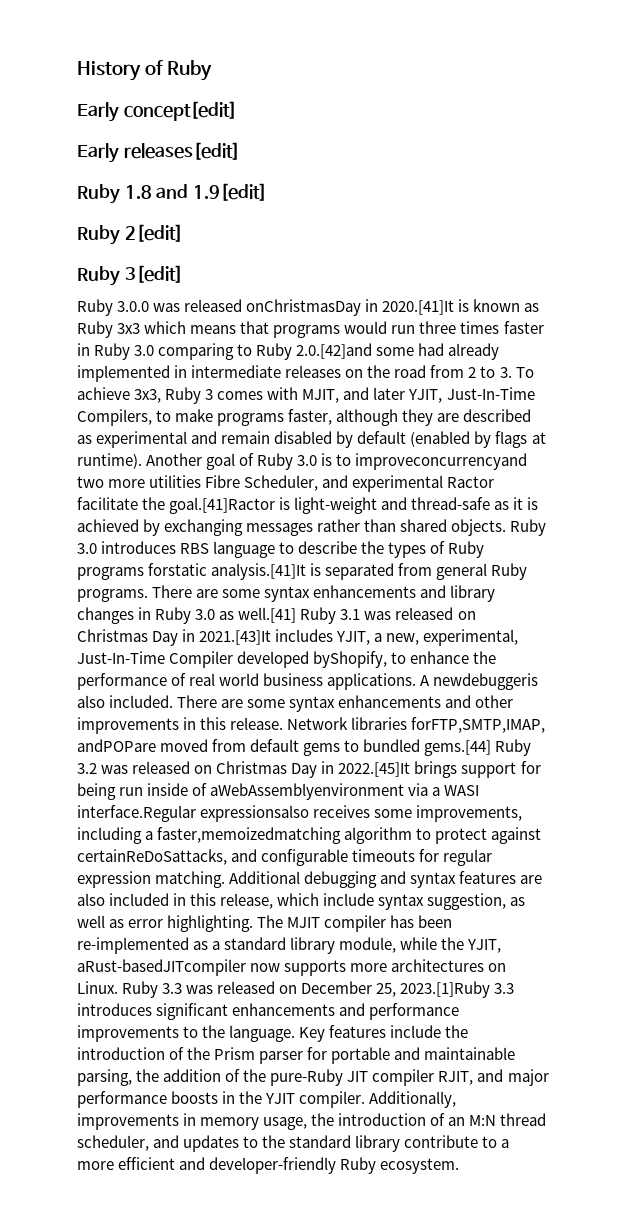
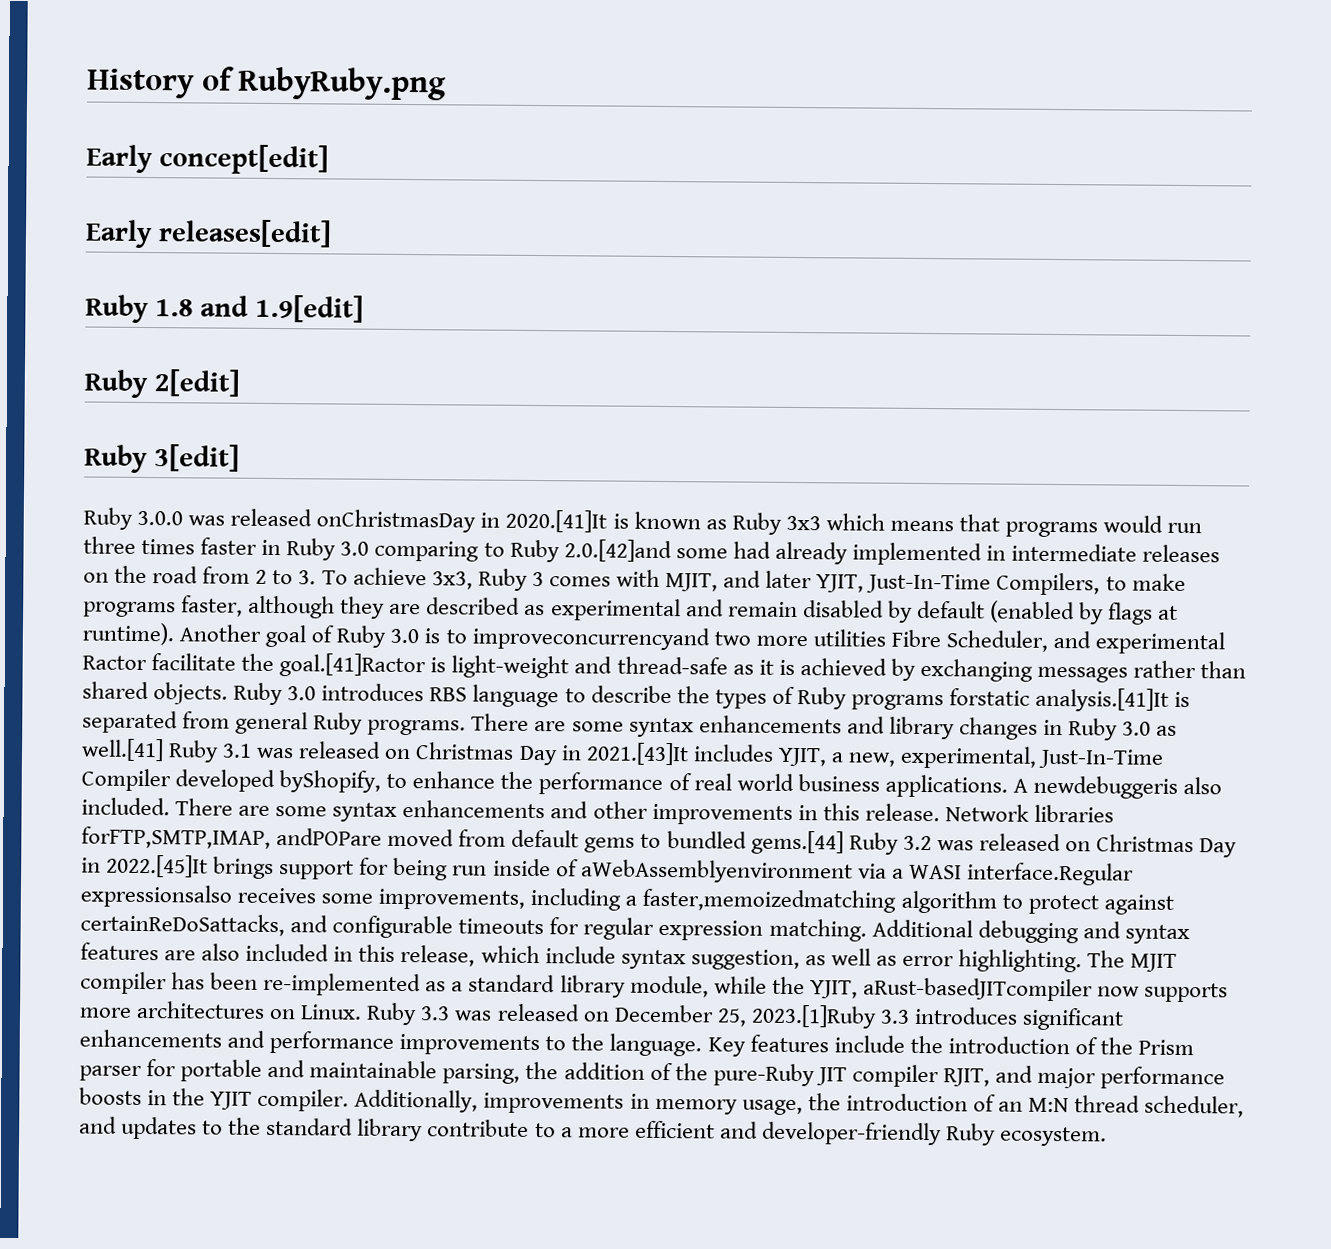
- History of Ruby
+ History of RubyRuby.png

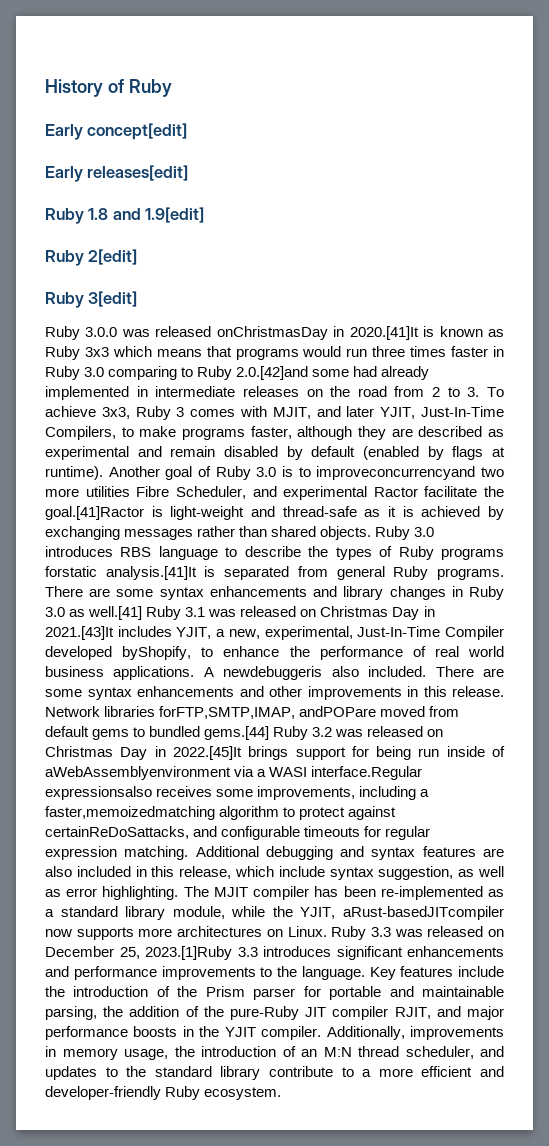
- History of RubyRuby.png
+ History of Ruby

